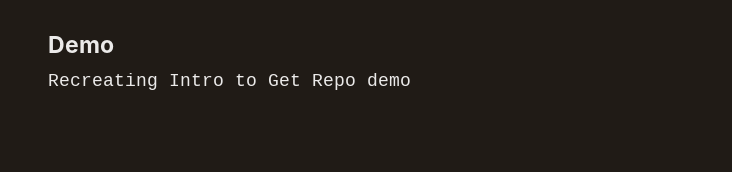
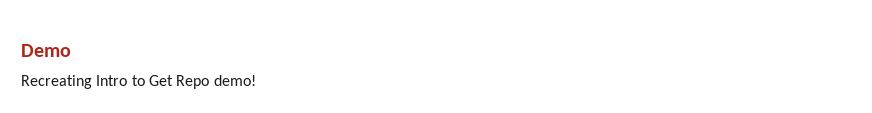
- Recreating Intro to Get Repo demo
+ Recreating Intro to Get Repo demo!

